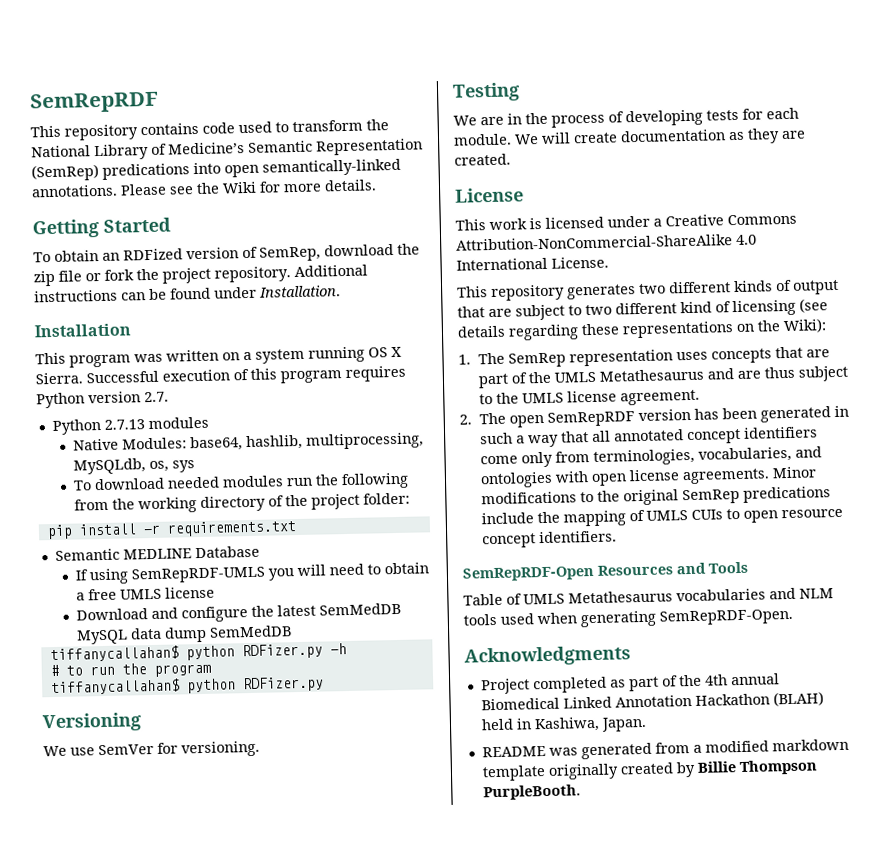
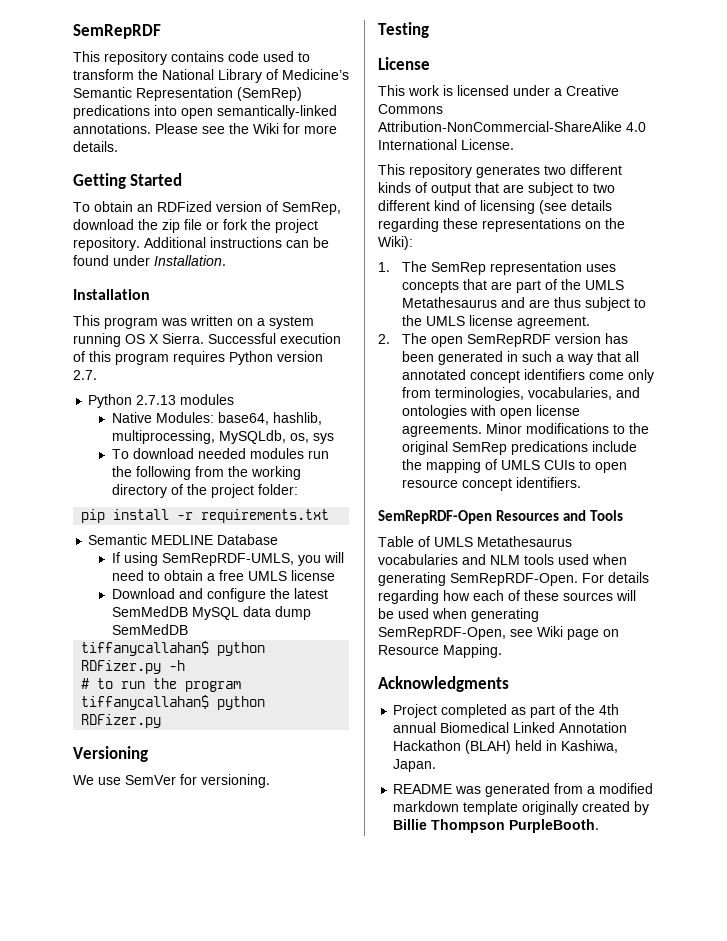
- If using SemRepRDF-UMLS you will need to obtain a free UMLS license
+ If using SemRepRDF-UMLS, you will need to obtain a free UMLS license
- We are in the process of developing tests for each module. We will create documentation as they are created.
+ For details regarding how each of these sources will be used when generating SemRepRDF-Open, see Wiki page on Resource Mapping.

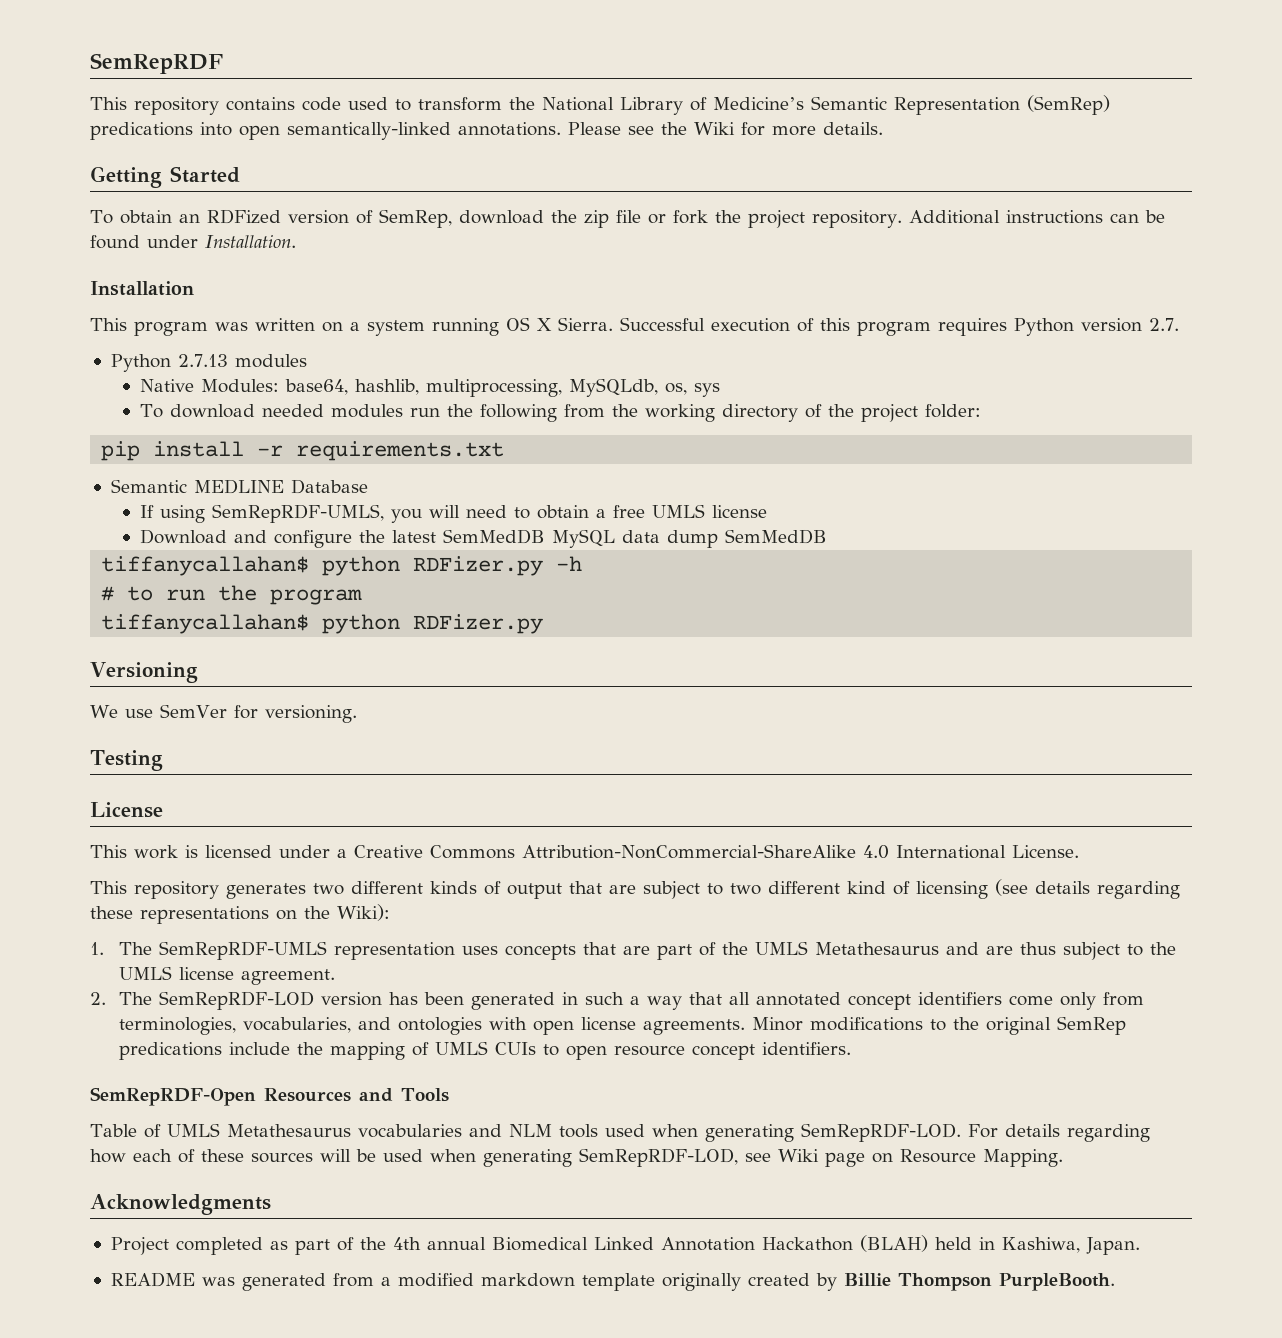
- 1. The SemRep representation uses concepts that are part of the UMLS Metathesaurus and are thus subject to the UMLS license agreement.
+ 1. The SemRepRDF-UMLS representation uses concepts that are part of the UMLS Metathesaurus and are thus subject to the UMLS license agreement.
- 2. The open SemRepRDF version has been generated in such a way that all annotated concept identifiers come only from terminologies, vocabularies, and ontologies with open license agreements.
+ 2. The SemRepRDF-LOD version has been generated in such a way that all annotated concept identifiers come only from terminologies, vocabularies, and ontologies with open license agreements.
- Table of UMLS Metathesaurus vocabularies and NLM tools used when generating SemRepRDF-Open.
+ Table of UMLS Metathesaurus vocabularies and NLM tools used when generating SemRepRDF-LOD.
- For details regarding how each of these sources will be used when generating SemRepRDF-Open, see Wiki page on Resource Mapping.
+ For details regarding how each of these sources will be used when generating SemRepRDF-LOD, see Wiki page on Resource Mapping.

